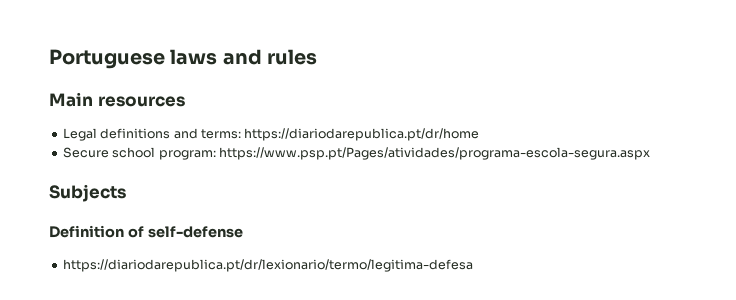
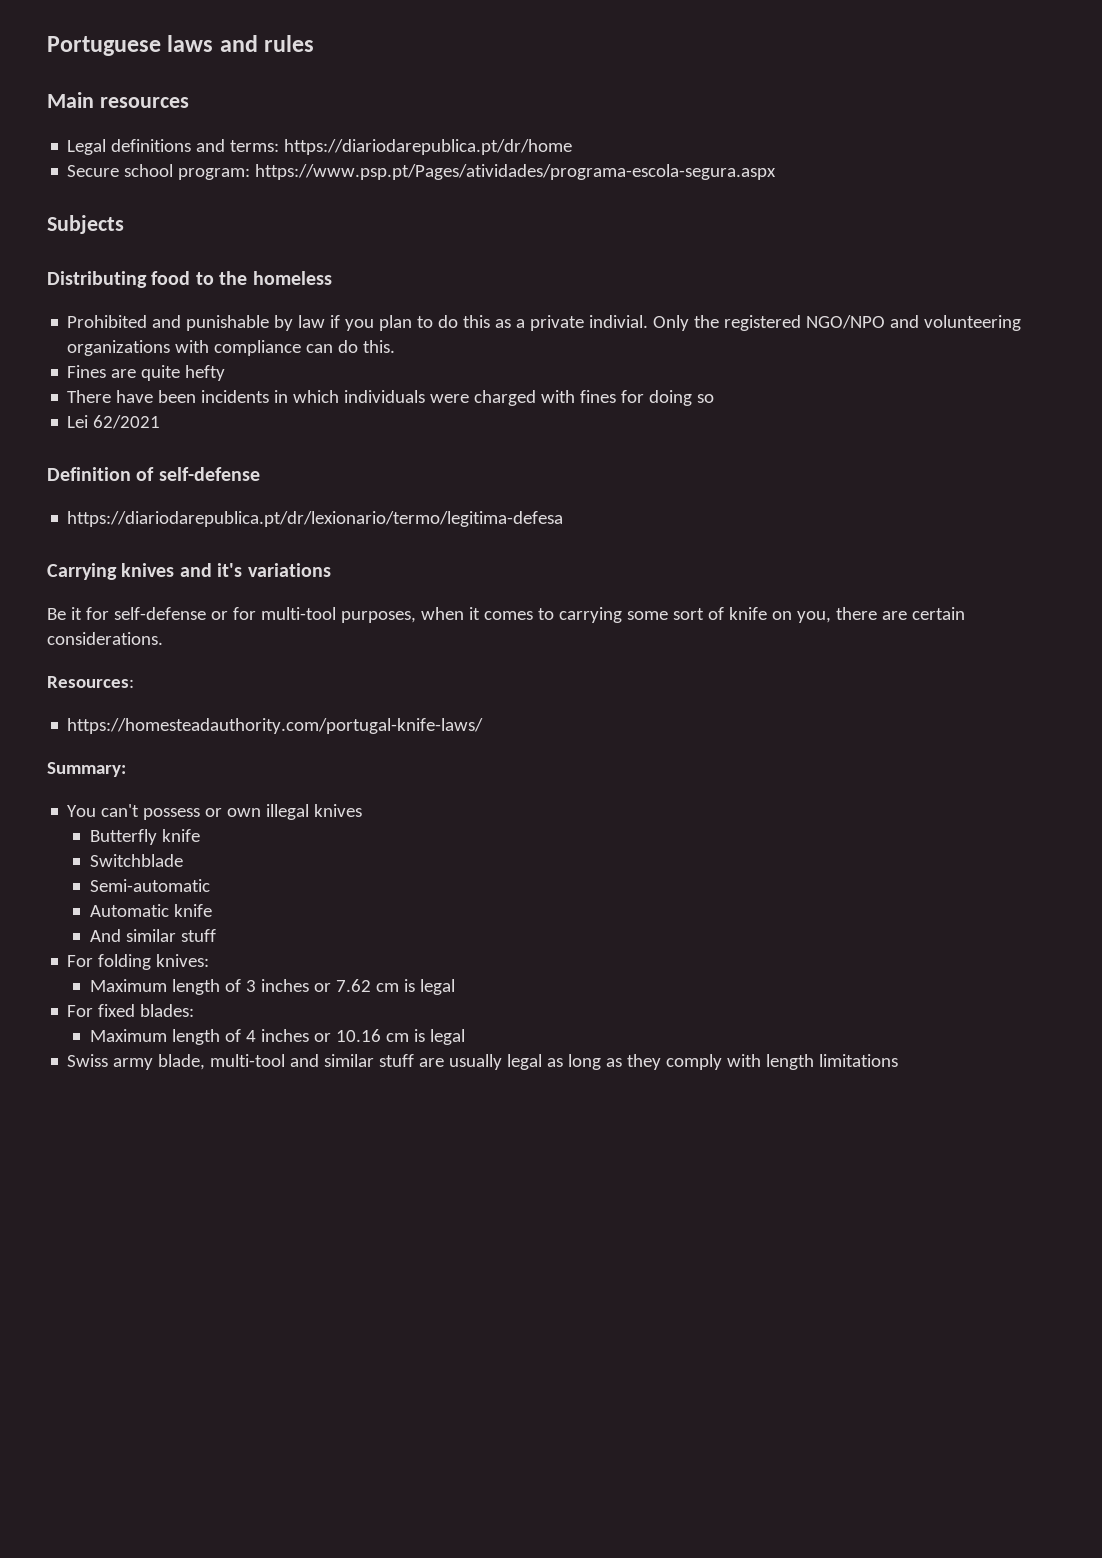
+ Distributing food to the homeless
+ Prohibited and punishable by law if you plan to do this as a private indivial. Only the registered NGO/NPO and volunteering organizations with compliance can do this.
+ Fines are quite hefty
+ There have been incidents in which individuals were charged with fines for doing so
+ Lei 62/2021
  Definition of self-defense
  https://diariodarepublica.pt/dr/lexionario/termo/legitima-defesa
+ Carrying knives and it's variations
+ Be it for self-defense or for multi-tool purposes, when it comes to carrying some sort of knife on you, there are certain considerations.
+ Resources:
+ https://homesteadauthority.com/portugal-knife-laws/
+ Summary:
+ You can't possess or own illegal knives
+ Butterfly knife
+ Switchblade
+ Semi-automatic
+ Automatic knife
+ And similar stuff
+ For folding knives:
+ Maximum length of 3 inches or 7.62 cm is legal
+ For fixed blades:
+ Maximum length of 4 inches or 10.16 cm is legal
+ Swiss army blade, multi-tool and similar stuff are usually legal as long as they comply with length limitations

